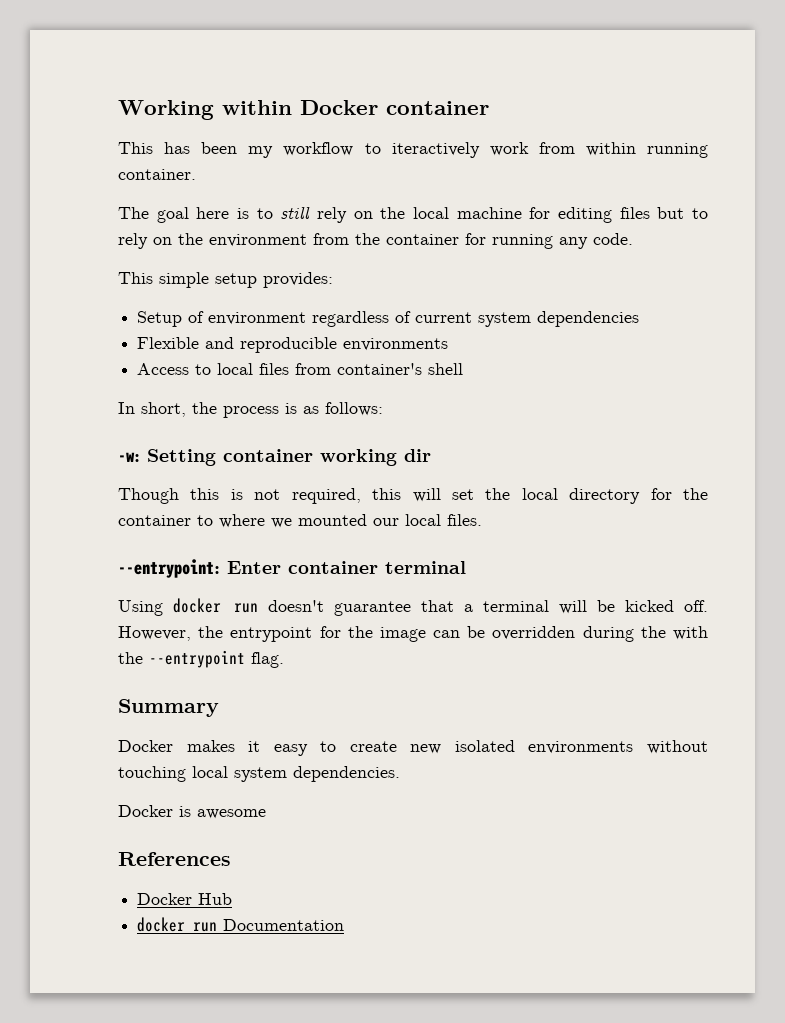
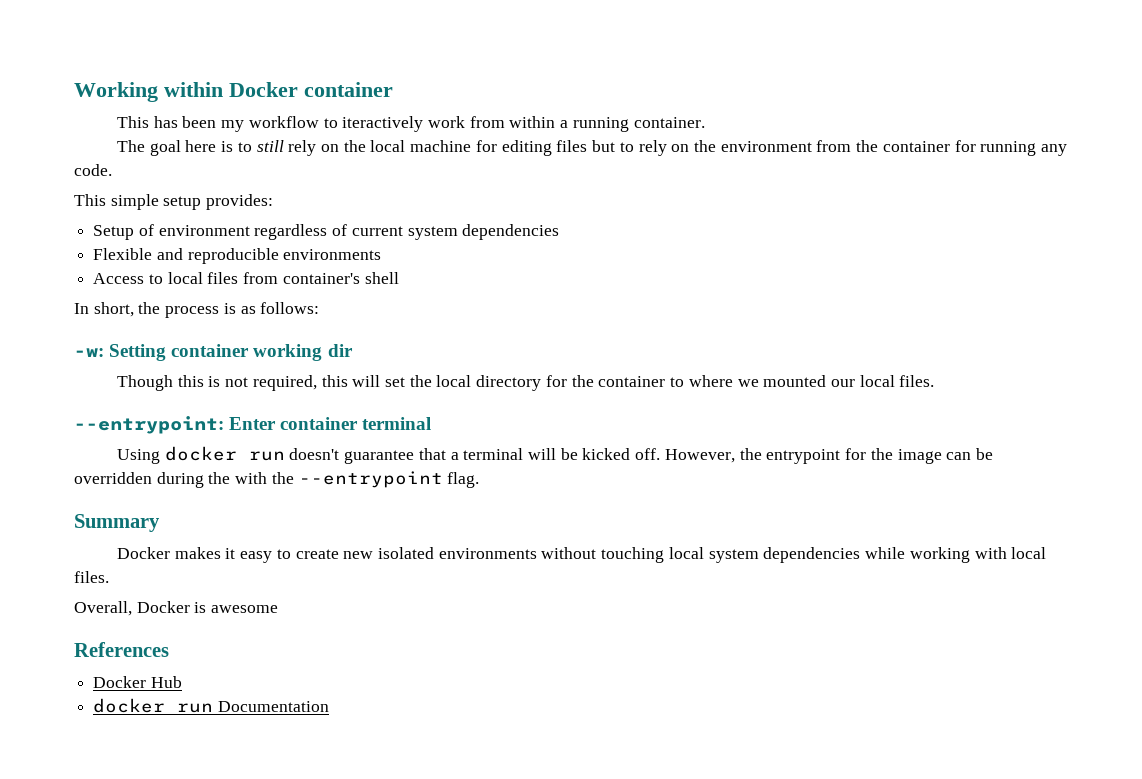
- This has been my workflow to iteractively work from within running container.
+ This has been my workflow to iteractively work from within a running container.
- Docker makes it easy to create new isolated environments without touching local system dependencies.
- Docker is awesome
+ Docker makes it easy to create new isolated environments without touching local system dependencies while working with local files.
+ Overall, Docker is awesome

